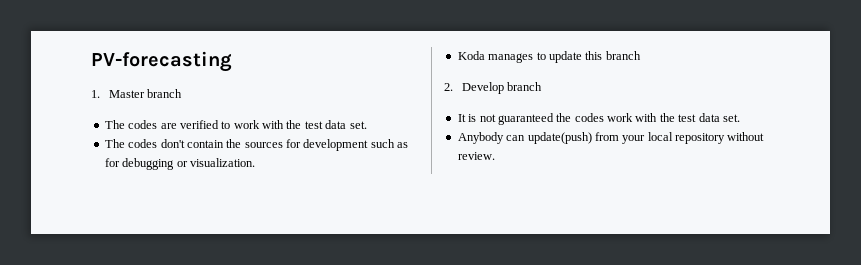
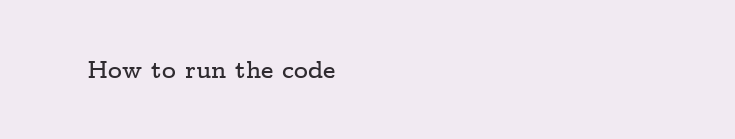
- PV-forecasting
- 1. Master branch
- The codes are verified to work with the test data set.
- The codes don't contain the sources for development such as for debugging or visualization.
- Koda manages to update this branch
- 2. Develop branch
- It is not guaranteed the codes work with the test data set.
- Anybody can update(push) from your local repository without review.
+ How to run the code

